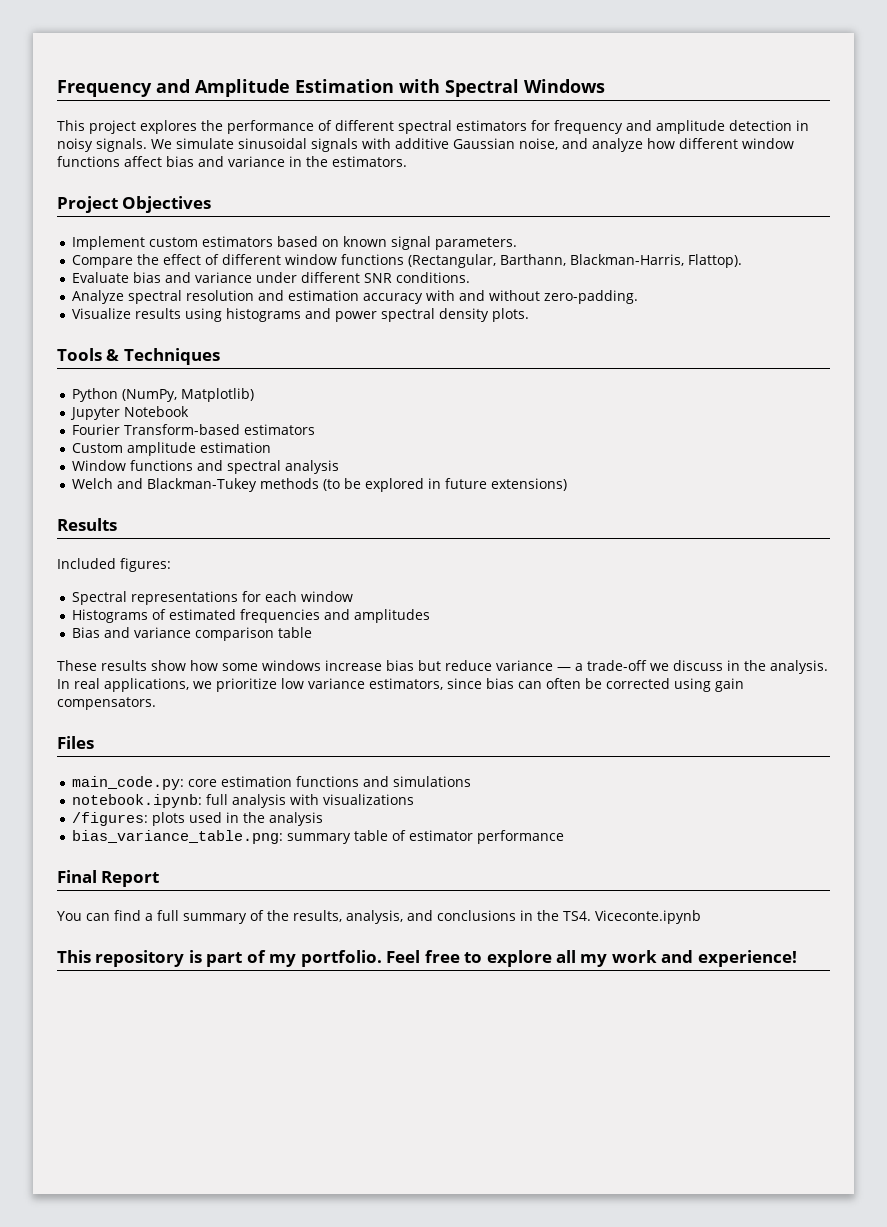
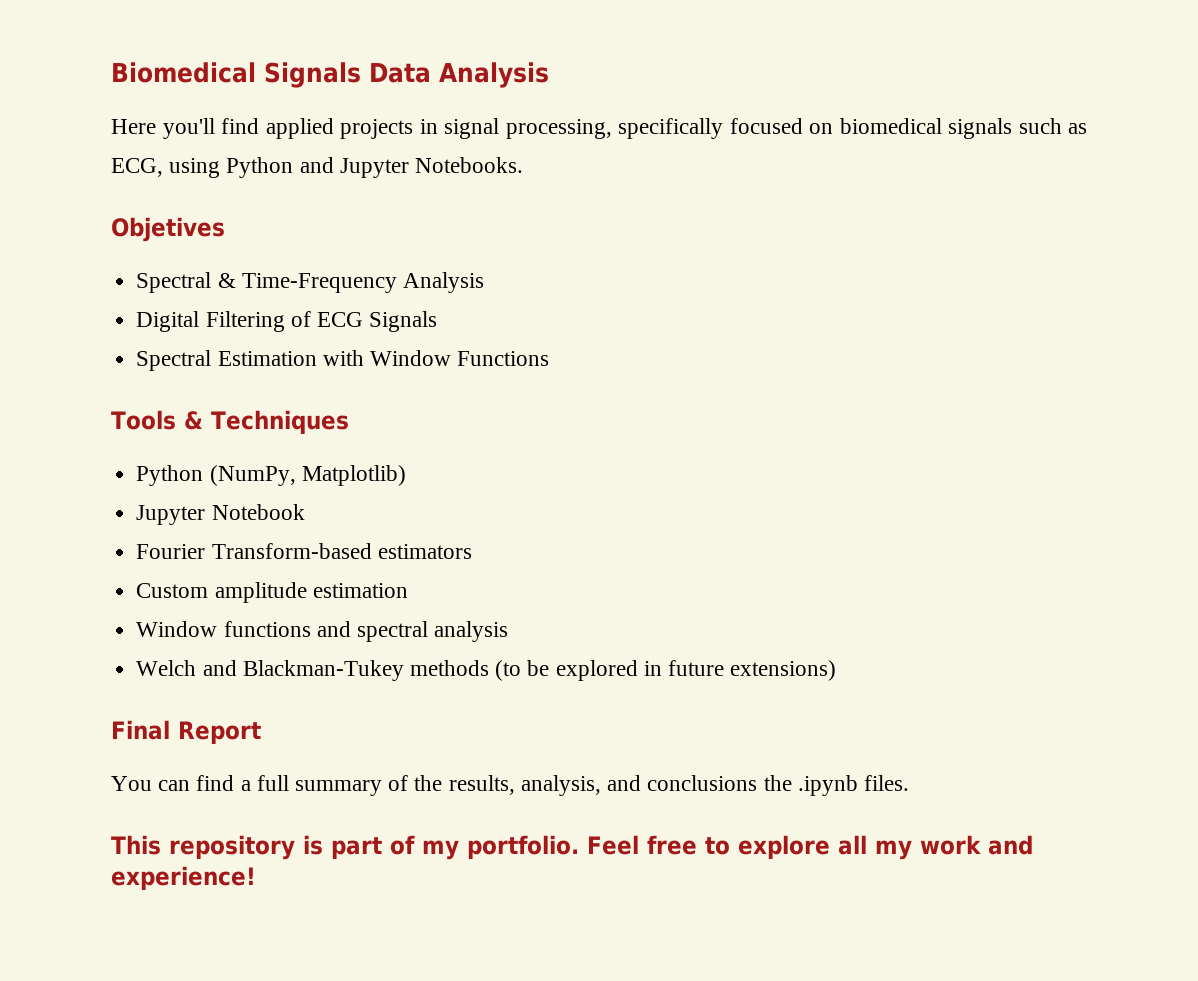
- Frequency and Amplitude Estimation with Spectral Windows
- This project explores the performance of different spectral estimators for frequency and amplitude detection in noisy signals. We simulate sinusoidal signals with additive Gaussian noise, and analyze how different window functions affect bias and variance in the estimators.
- Project Objectives
- Implement custom estimators based on known signal parameters.
- Compare the effect of different window functions (Rectangular, Barthann, Blackman-Harris, Flattop).
- Evaluate bias and variance under different SNR conditions.
- Analyze spectral resolution and estimation accuracy with and without zero-padding.
- Visualize results using histograms and power spectral density plots.
+ Biomedical Signals Data Analysis
+ Here you'll find applied projects in signal processing, specifically focused on biomedical signals such as ECG, using Python and Jupyter Notebooks.
+ Objetives
+ Spectral & Time-Frequency Analysis
+ Digital Filtering of ECG Signals
+ Spectral Estimation with Window Functions
- Results
- Included figures:
- Spectral representations for each window
- Histograms of estimated frequencies and amplitudes
- Bias and variance comparison table
- These results show how some windows increase bias but reduce variance — a trade-off we discuss in the analysis. In real applications, we prioritize low variance estimators, since bias can often be corrected using gain compensators.
- Files
- main_code.py: core estimation functions and simulations
- notebook.ipynb: full analysis with visualizations
- /figures: plots used in the analysis
- bias_variance_table.png: summary table of estimator performance
- You can find a full summary of the results, analysis, and conclusions in the TS4. Viceconte.ipynb
+ You can find a full summary of the results, analysis, and conclusions the .ipynb files.

